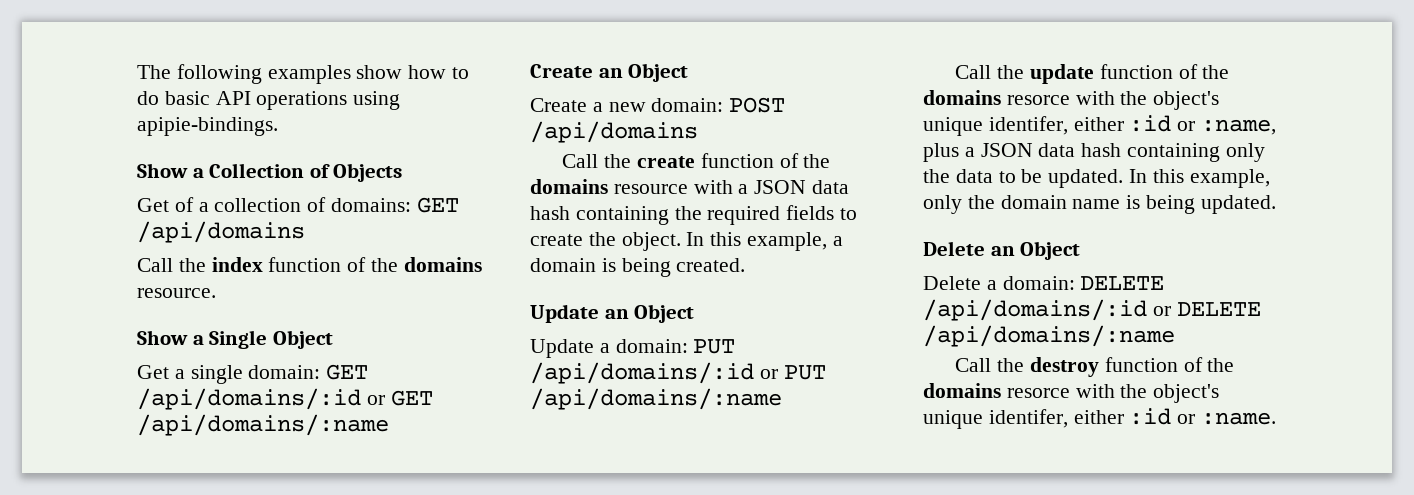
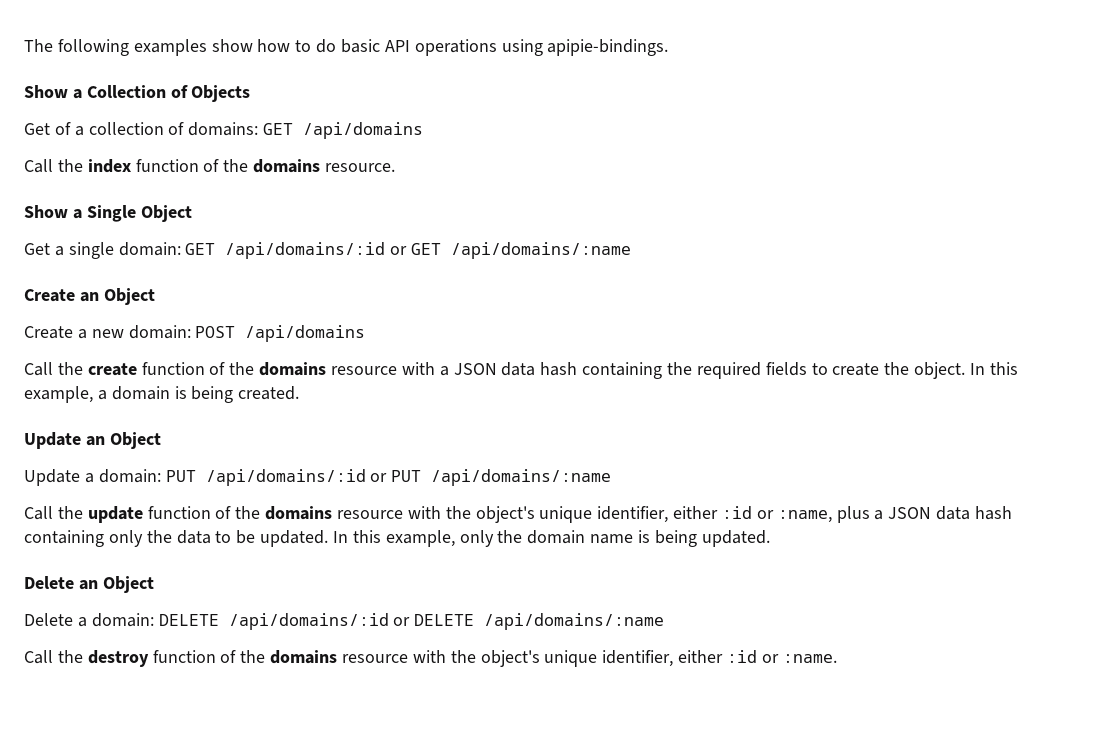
- Call the update function of the domains resorce with the object's unique identifer, either :id or :name, plus a JSON data hash containing only the data to be updated.
+ Call the update function of the domains resource with the object's unique identifier, either :id or :name, plus a JSON data hash containing only the data to be updated.
- Call the destroy function of the domains resorce with the object's unique identifer, either :id or :name.
+ Call the destroy function of the domains resource with the object's unique identifier, either :id or :name.

